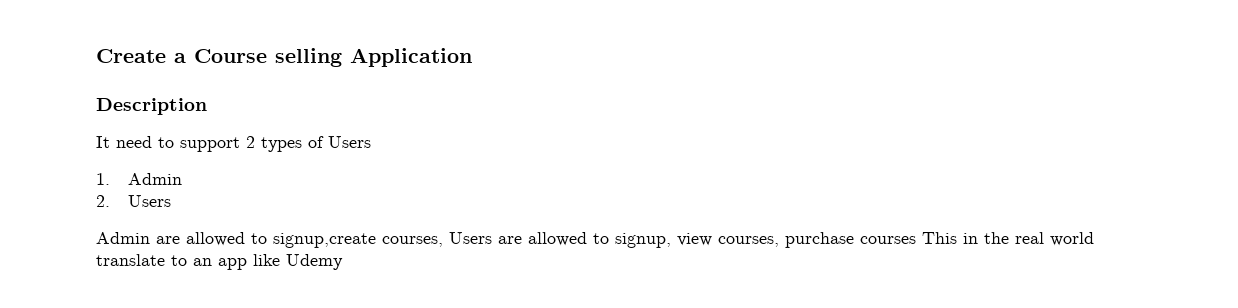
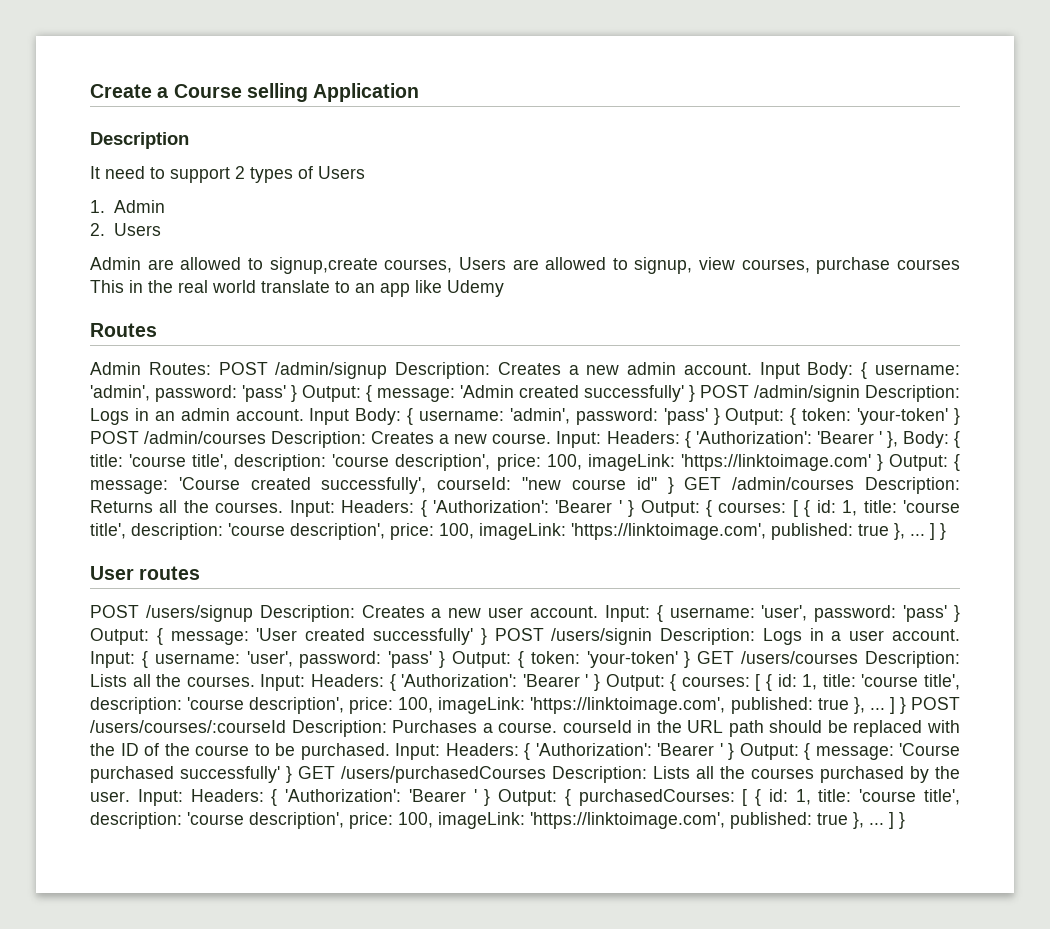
+ Routes
+ Admin Routes: POST /admin/signup Description: Creates a new admin account. Input Body: { username: 'admin', password: 'pass' } Output: { message: 'Admin created successfully' } POST /admin/signin Description: Logs in an admin account. Input Body: { username: 'admin', password: 'pass' } Output: { token: 'your-token' } POST /admin/courses Description: Creates a new course. Input: Headers: { 'Authorization': 'Bearer ' }, Body: { title: 'course title', description: 'course description', price: 100, imageLink: 'https://linktoimage.com' } Output: { message: 'Course created successfully', courseId: "new course id" } GET /admin/courses Description: Returns all the courses. Input: Headers: { 'Authorization': 'Bearer ' } Output: { courses: [ { id: 1, title: 'course title', description: 'course description', price: 100, imageLink: 'https://linktoimage.com', published: true }, ... ] }
+ User routes
+ POST /users/signup Description: Creates a new user account. Input: { username: 'user', password: 'pass' } Output: { message: 'User created successfully' } POST /users/signin Description: Logs in a user account. Input: { username: 'user', password: 'pass' } Output: { token: 'your-token' } GET /users/courses Description: Lists all the courses. Input: Headers: { 'Authorization': 'Bearer ' } Output: { courses: [ { id: 1, title: 'course title', description: 'course description', price: 100, imageLink: 'https://linktoimage.com', published: true }, ... ] } POST /users/courses/:courseId Description: Purchases a course. courseId in the URL path should be replaced with the ID of the course to be purchased. Input: Headers: { 'Authorization': 'Bearer ' } Output: { message: 'Course purchased successfully' } GET /users/purchasedCourses Description: Lists all the courses purchased by the user. Input: Headers: { 'Authorization': 'Bearer ' } Output: { purchasedCourses: [ { id: 1, title: 'course title', description: 'course description', price: 100, imageLink: 'https://linktoimage.com', published: true }, ... ] }

